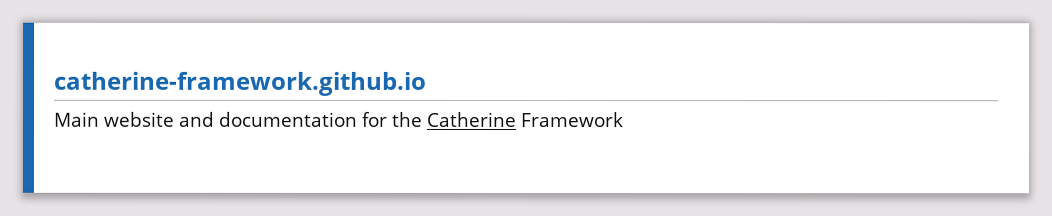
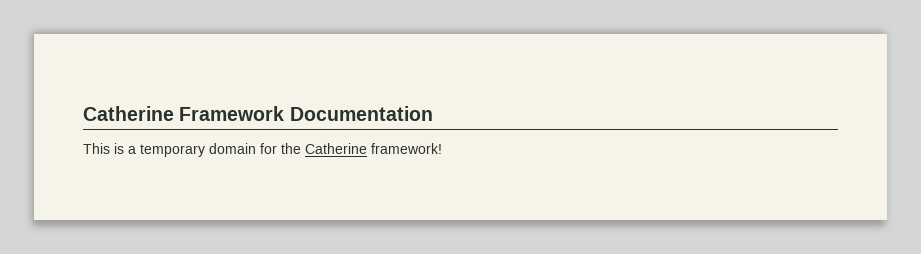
- catherine-framework.github.io
- Main website and documentation for the Catherine Framework
+ Catherine Framework Documentation
+ This is a temporary domain for the Catherine framework!

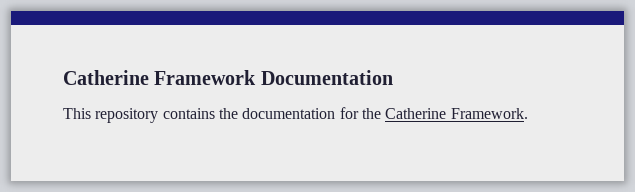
- This is a temporary domain for the Catherine framework!
+ This repository contains the documentation for the Catherine Framework.

